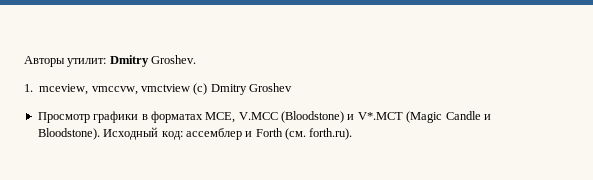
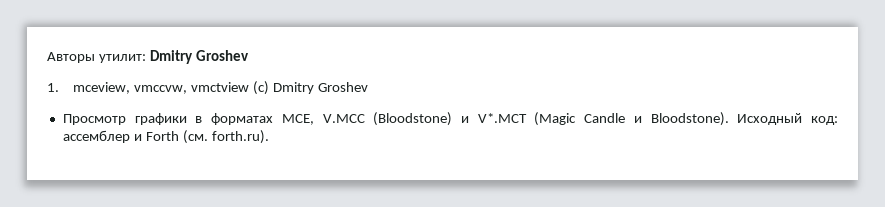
- Авторы утилит: Dmitry Groshev.
+ Авторы утилит: Dmitry Groshev

